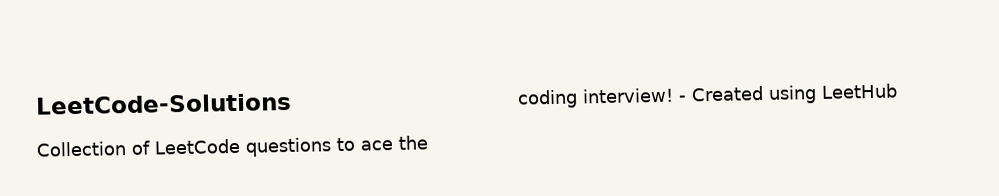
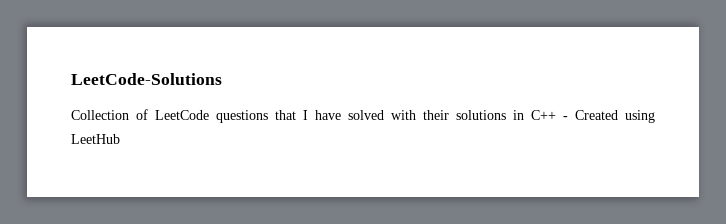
- Collection of LeetCode questions to ace the coding interview! - Created using LeetHub
+ Collection of LeetCode questions that I have solved with their solutions in C++ - Created using LeetHub

